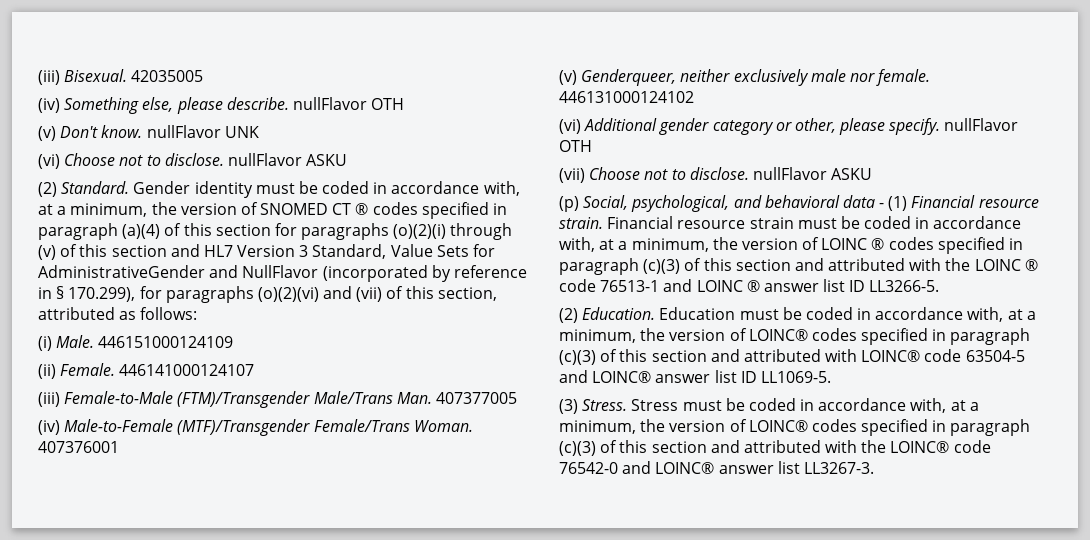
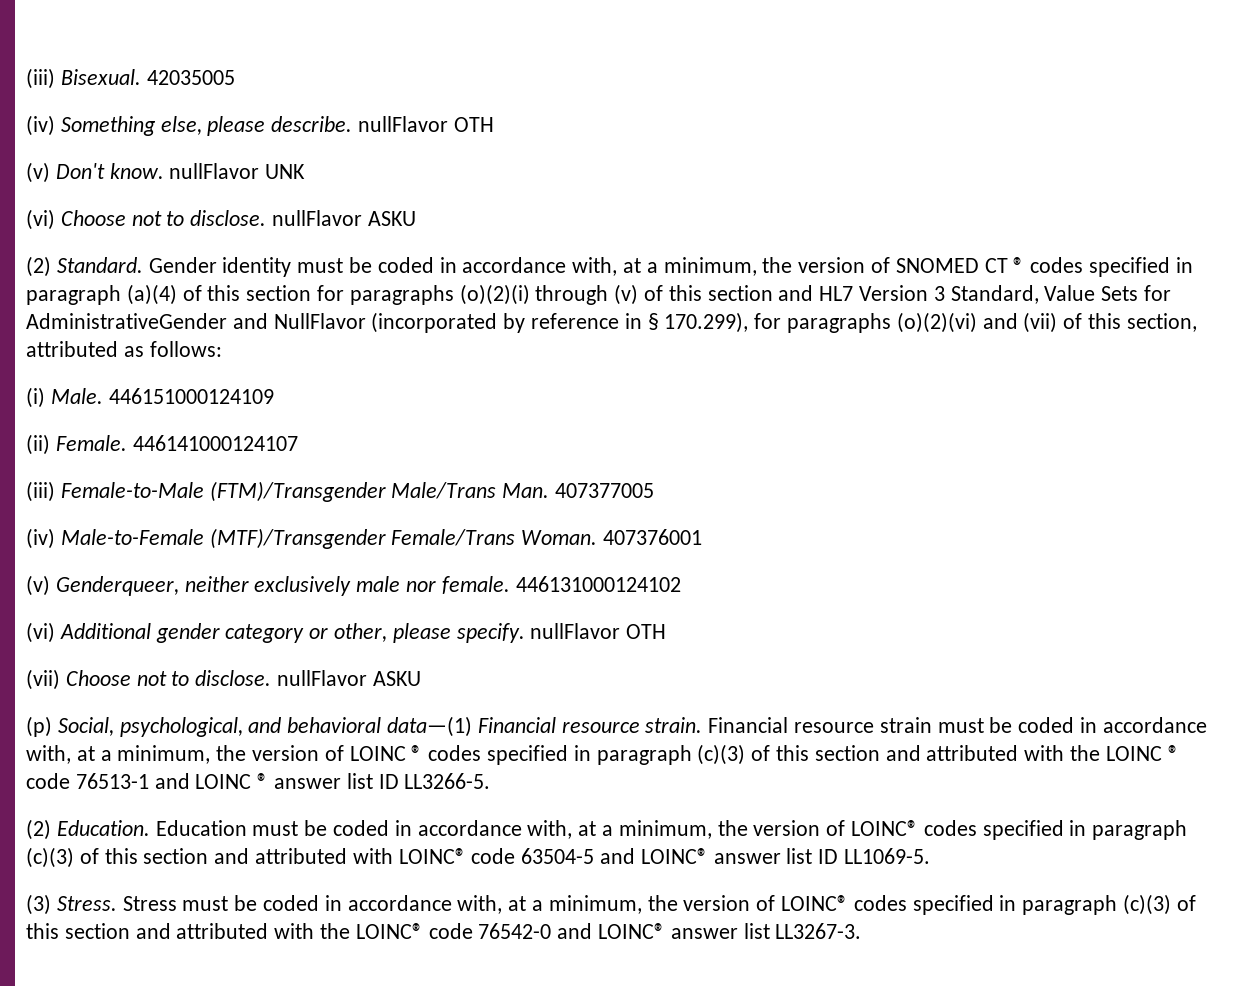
- (p) Social, psychological, and behavioral data - (1) Financial resource strain.
+ (p) Social, psychological, and behavioral data—(1) Financial resource strain.

